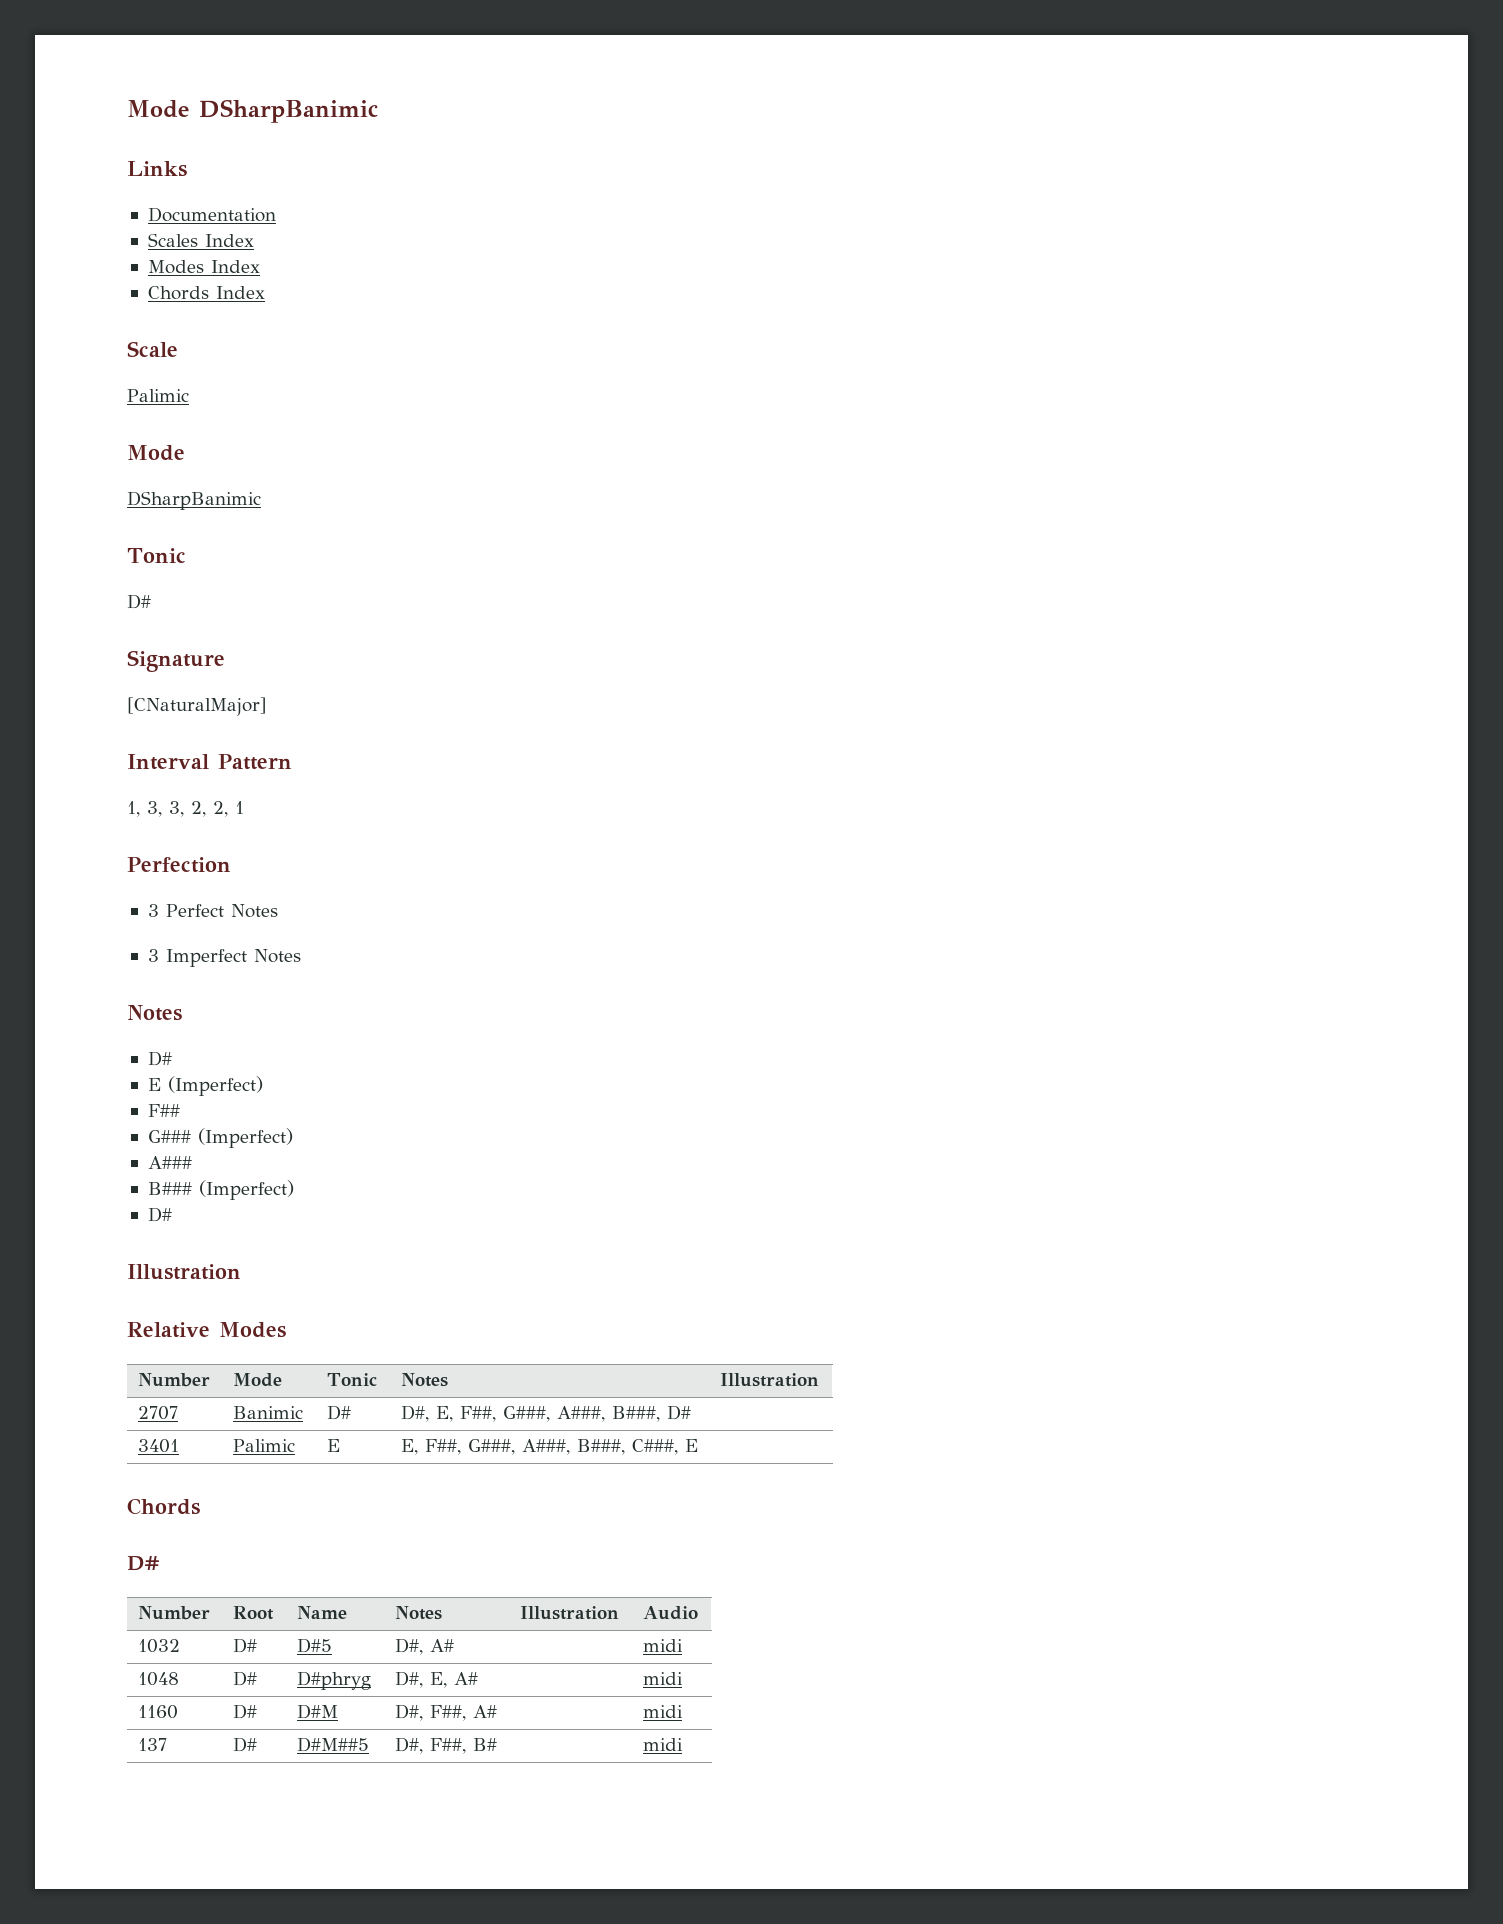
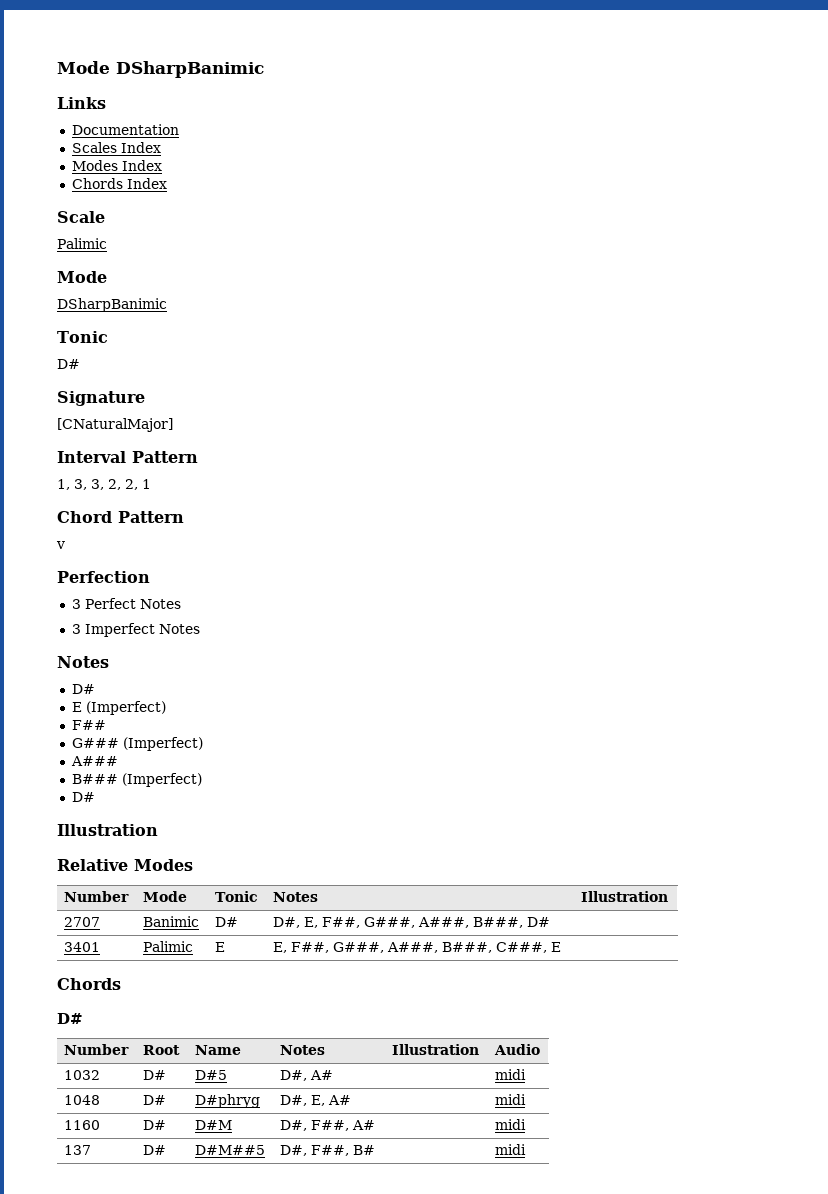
+ Chord Pattern
+ v

